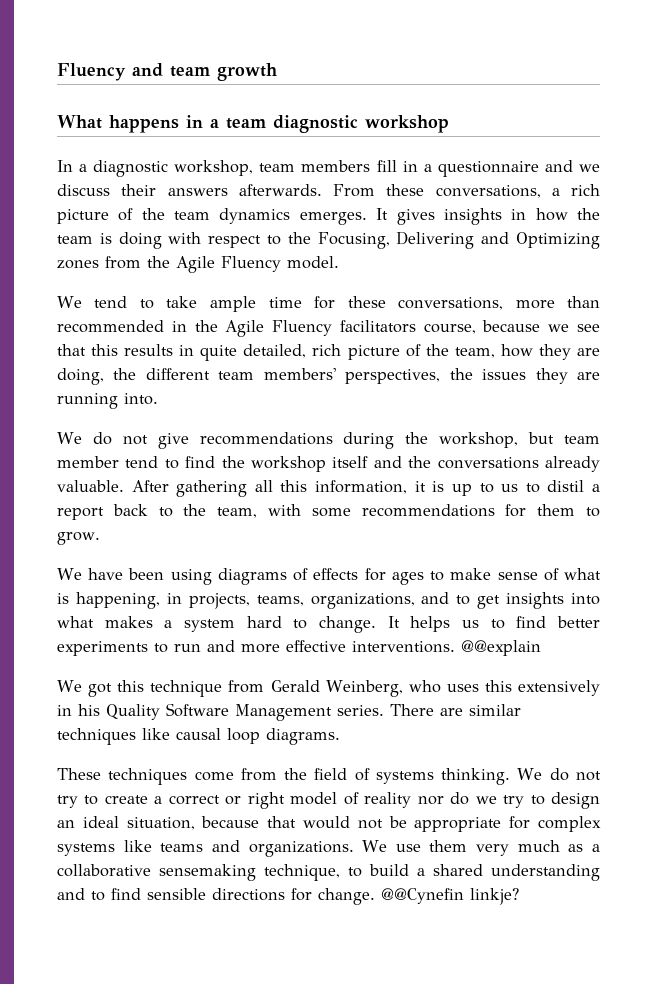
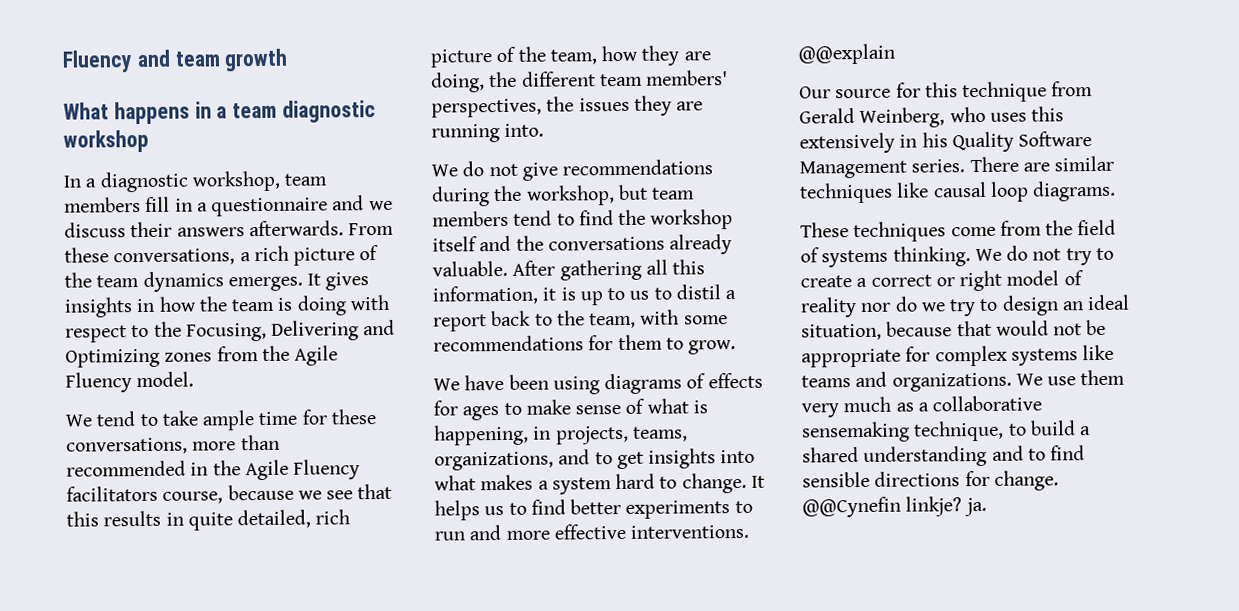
- We do not give recommendations during the workshop, but team member tend to find the workshop itself and the conversations already valuable.
+ We do not give recommendations during the workshop, but team members tend to find the workshop itself and the conversations already valuable.
- We got this technique from Gerald Weinberg, who uses this extensively in his Quality Software Management series.
+ Our source for this technique from Gerald Weinberg, who uses this extensively in his Quality Software Management series.
- @@Cynefin linkje?
+ @@Cynefin linkje? ja.

